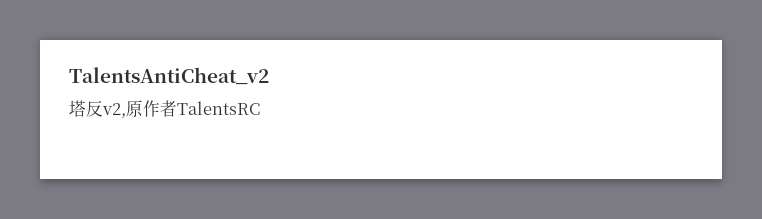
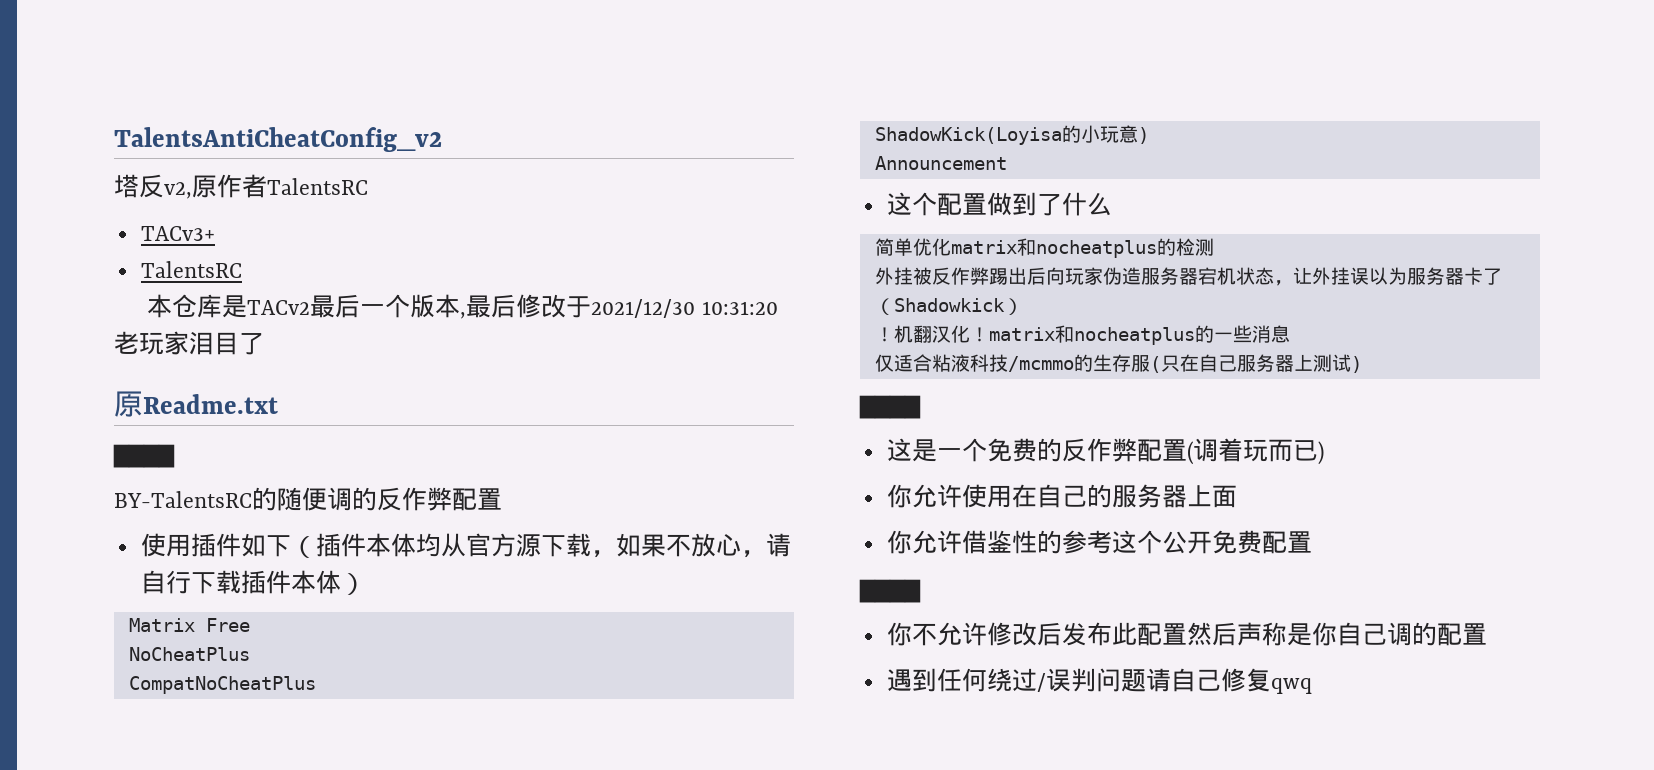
- TalentsAntiCheat_v2
+ TalentsAntiCheatConfig_v2
+ TACv3+
+ TalentsRC
+ 本仓库是TACv2最后一个版本,最后修改于2021/12/30 10:31:20老玩家泪目了
+ 原Readme.txt
+ ▆▆▆▆
+ BY-TalentsRC的随便调的反作弊配置
+ 使用插件如下（插件本体均从官方源下载，如果不放心，请自行下载插件本体）
+ Matrix Free
+ NoCheatPlus
+ CompatNoCheatPlus
+ ShadowKick(Loyisa的小玩意)
+ Announcement
+ 这个配置做到了什么
+ 简单优化matrix和nocheatplus的检测
+ 外挂被反作弊踢出后向玩家伪造服务器宕机状态，让外挂误以为服务器卡了（Shadowkick）
+ ！机翻汉化！matrix和nocheatplus的一些消息
+ 仅适合粘液科技/mcmmo的生存服(只在自己服务器上测试)
+ ▆▆▆▆
+ 这是一个免费的反作弊配置(调着玩而已)
+ 你允许使用在自己的服务器上面
+ 你允许借鉴性的参考这个公开免费配置
+ ▆▆▆▆
+ 你不允许修改后发布此配置然后声称是你自己调的配置
+ 遇到任何绕过/误判问题请自己修复qwq

